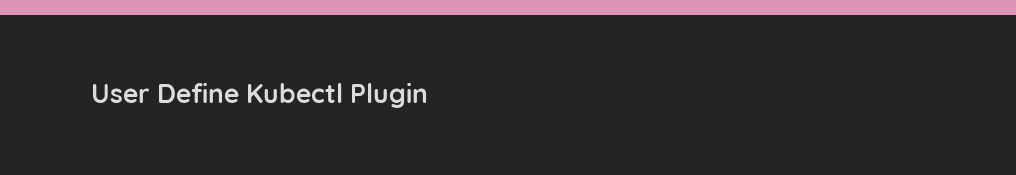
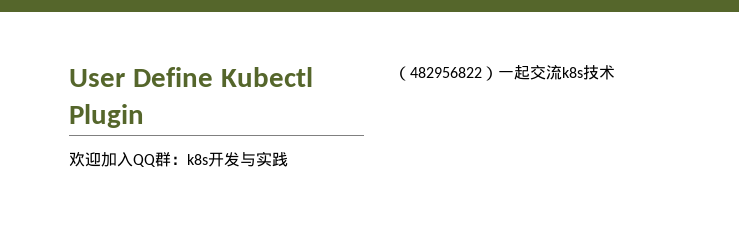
+ 欢迎加入QQ群：k8s开发与实践（482956822）一起交流k8s技术

